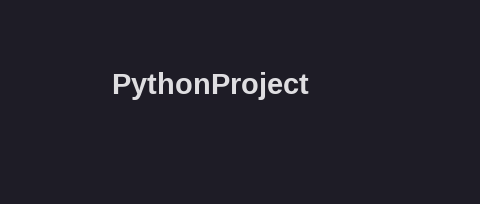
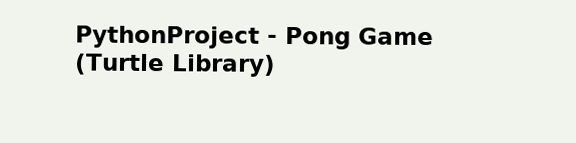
- PythonProject
+ PythonProject - Pong Game (Turtle Library)

